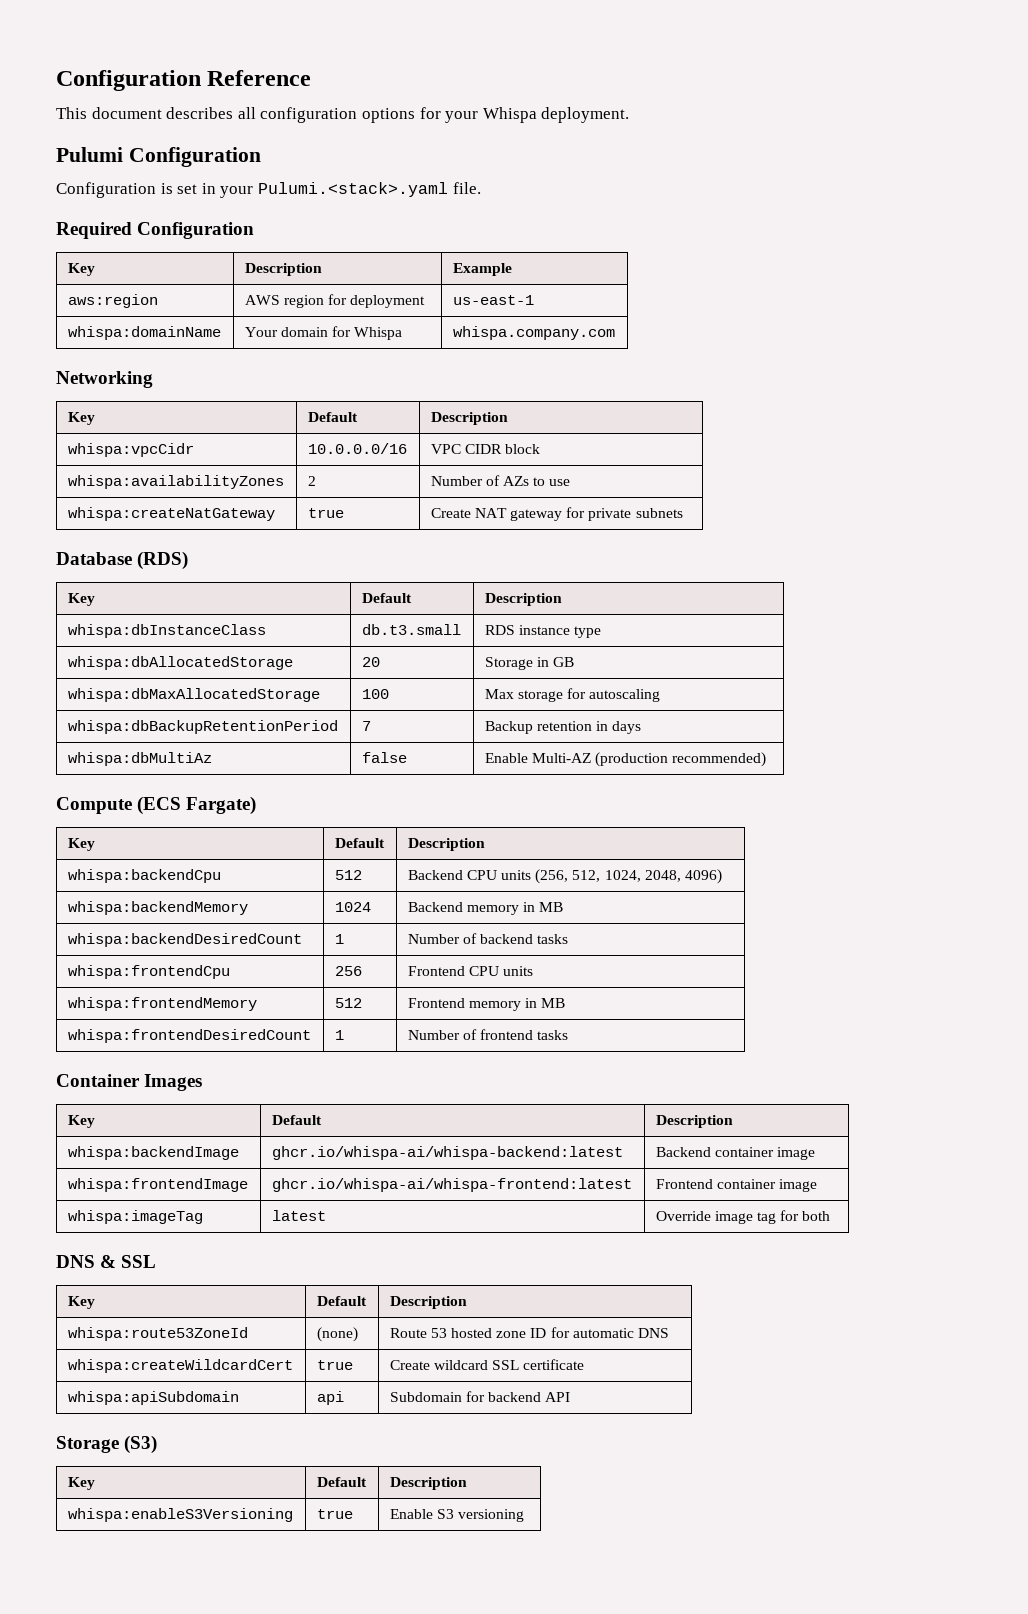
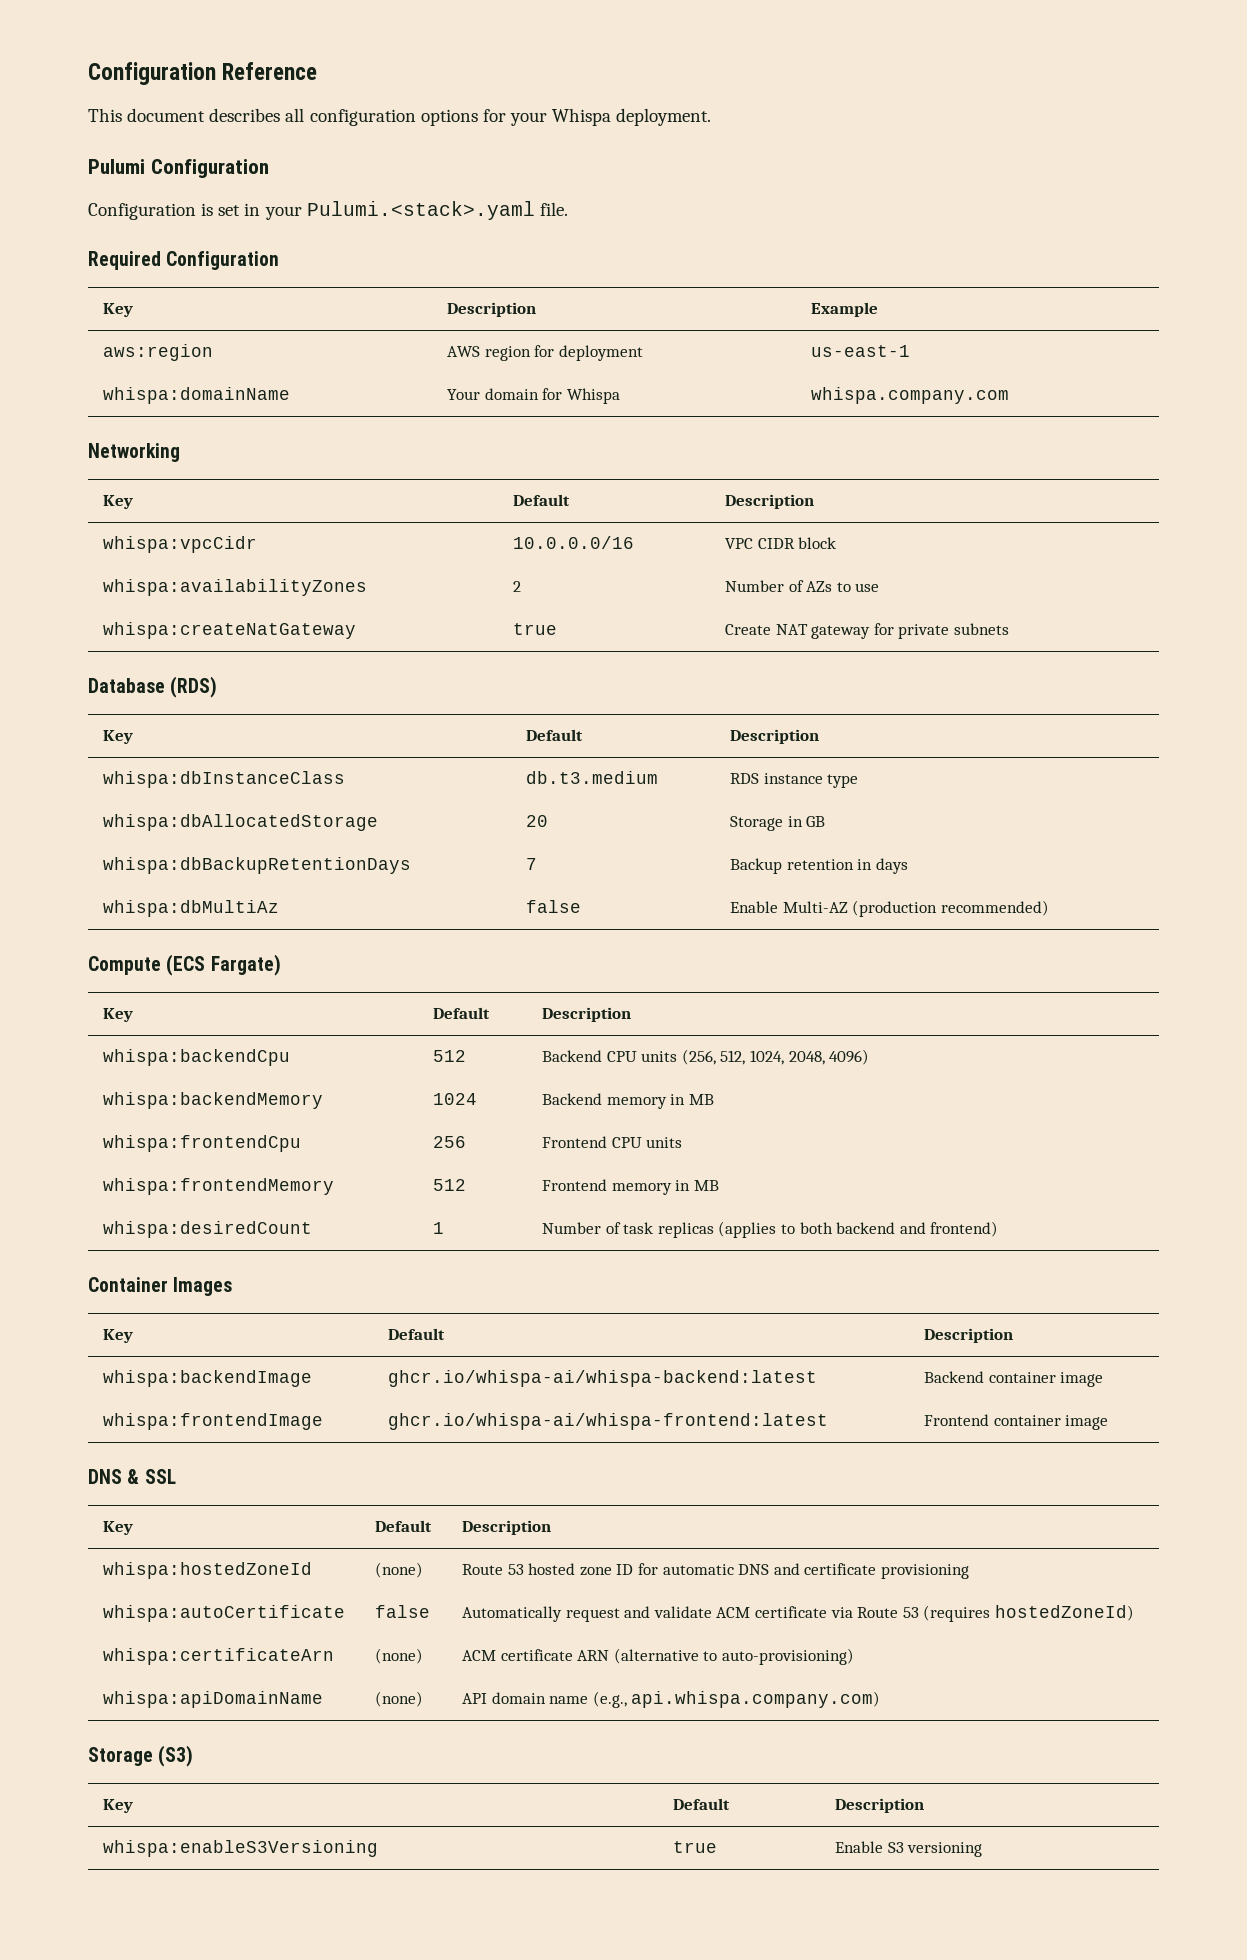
- whispa:dbInstanceClass | db.t3.small | RDS instance type
+ whispa:dbInstanceClass | db.t3.medium | RDS instance type
- whispa:dbMaxAllocatedStorage | 100 | Max storage for autoscaling
- whispa:dbBackupRetentionPeriod | 7 | Backup retention in days
+ whispa:dbBackupRetentionDays | 7 | Backup retention in days
- whispa:backendDesiredCount | 1 | Number of backend tasks
- whispa:frontendDesiredCount | 1 | Number of frontend tasks
+ whispa:desiredCount | 1 | Number of task replicas (applies to both backend and frontend)
- whispa:imageTag | latest | Override image tag for both
- whispa:route53ZoneId | (none) | Route 53 hosted zone ID for automatic DNS
- whispa:createWildcardCert | true | Create wildcard SSL certificate
- whispa:apiSubdomain | api | Subdomain for backend API
+ whispa:hostedZoneId | (none) | Route 53 hosted zone ID for automatic DNS and certificate provisioning
+ whispa:autoCertificate | false | Automatically request and validate ACM certificate via Route 53 (requires hostedZoneId)
+ whispa:certificateArn | (none) | ACM certificate ARN (alternative to auto-provisioning)
+ whispa:apiDomainName | (none) | API domain name (e.g., api.whispa.company.com)

